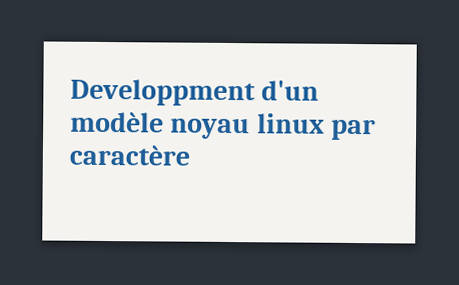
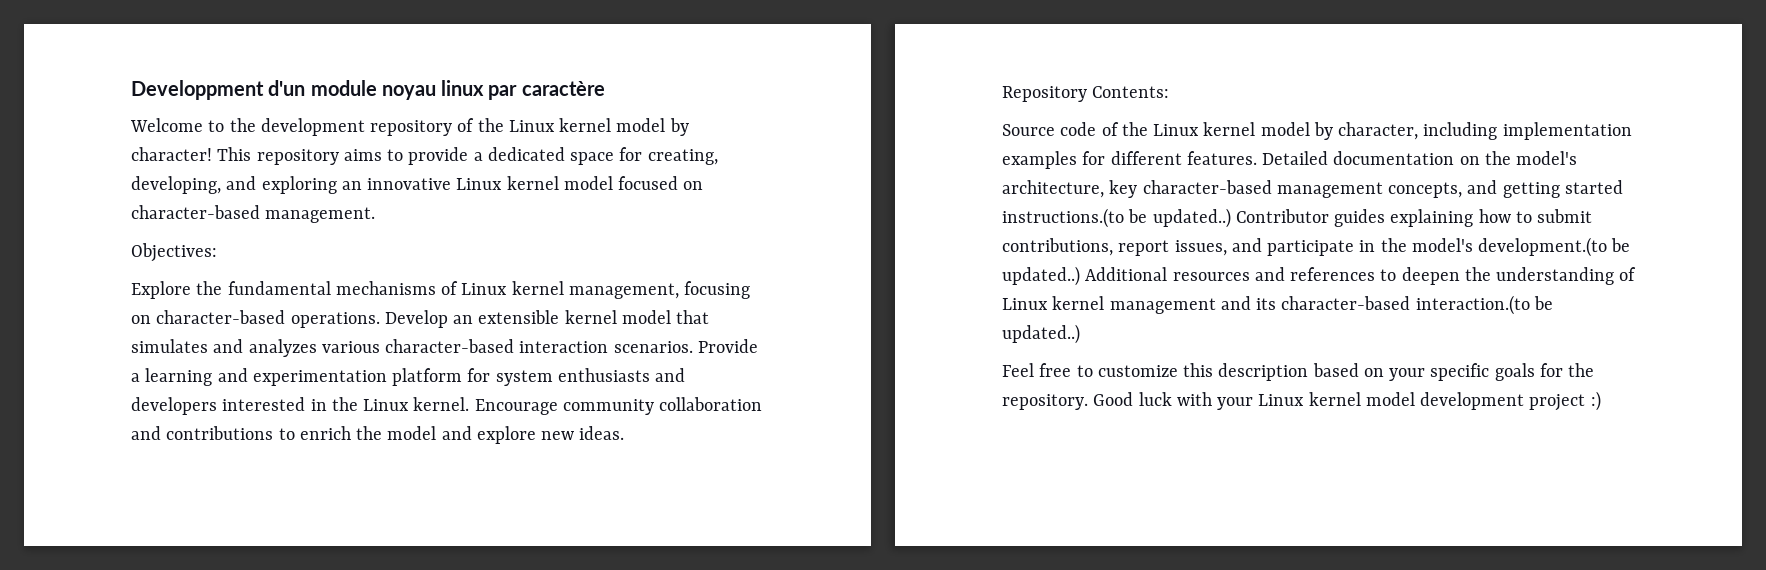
- Developpment d'un modèle noyau linux par caractère
+ Developpment d'un module noyau linux par caractère
+ Welcome to the development repository of the Linux kernel model by character! This repository aims to provide a dedicated space for creating, developing, and exploring an innovative Linux kernel model focused on character-based management.
+ Objectives:
+ Explore the fundamental mechanisms of Linux kernel management, focusing on character-based operations. Develop an extensible kernel model that simulates and analyzes various character-based interaction scenarios. Provide a learning and experimentation platform for system enthusiasts and developers interested in the Linux kernel. Encourage community collaboration and contributions to enrich the model and explore new ideas.
+ Repository Contents:
+ Source code of the Linux kernel model by character, including implementation examples for different features. Detailed documentation on the model's architecture, key character-based management concepts, and getting started instructions.(to be updated..) Contributor guides explaining how to submit contributions, report issues, and participate in the model's development.(to be updated..) Additional resources and references to deepen the understanding of Linux kernel management and its character-based interaction.(to be updated..)
+ Feel free to customize this description based on your specific goals for the repository. Good luck with your Linux kernel model development project :)

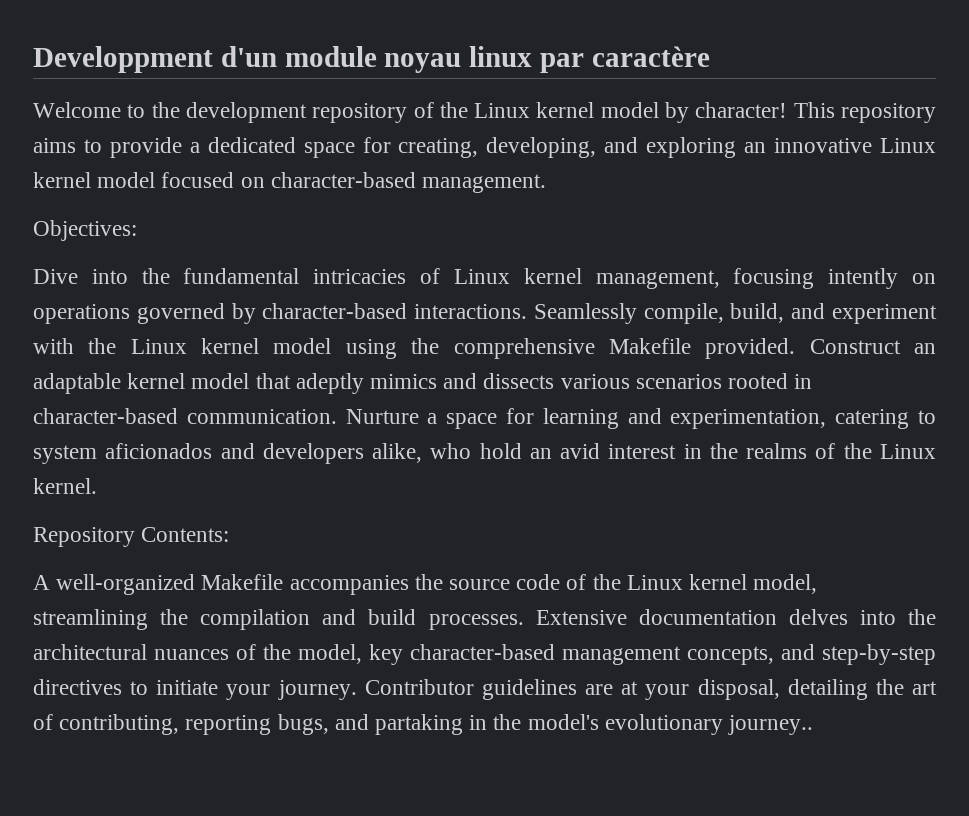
- Explore the fundamental mechanisms of Linux kernel management, focusing on character-based operations. Develop an extensible kernel model that simulates and analyzes various character-based interaction scenarios. Provide a learning and experimentation platform for system enthusiasts and developers interested in the Linux kernel. Encourage community collaboration and contributions to enrich the model and explore new ideas.
+ Dive into the fundamental intricacies of Linux kernel management, focusing intently on operations governed by character-based interactions. Seamlessly compile, build, and experiment with the Linux kernel model using the comprehensive Makefile provided. Construct an adaptable kernel model that adeptly mimics and dissects various scenarios rooted in character-based communication. Nurture a space for learning and experimentation, catering to system aficionados and developers alike, who hold an avid interest in the realms of the Linux kernel.
  Repository Contents:
- Source code of the Linux kernel model by character, including implementation examples for different features. Detailed documentation on the model's architecture, key character-based management concepts, and getting started instructions.(to be updated..) Contributor guides explaining how to submit contributions, report issues, and participate in the model's development.(to be updated..) Additional resources and references to deepen the understanding of Linux kernel management and its character-based interaction.(to be updated..)
- Feel free to customize this description based on your specific goals for the repository. Good luck with your Linux kernel model development project :)
+ A well-organized Makefile accompanies the source code of the Linux kernel model, streamlining the compilation and build processes. Extensive documentation delves into the architectural nuances of the model, key character-based management concepts, and step-by-step directives to initiate your journey. Contributor guidelines are at your disposal, detailing the art of contributing, reporting bugs, and partaking in the model's evolutionary journey..

